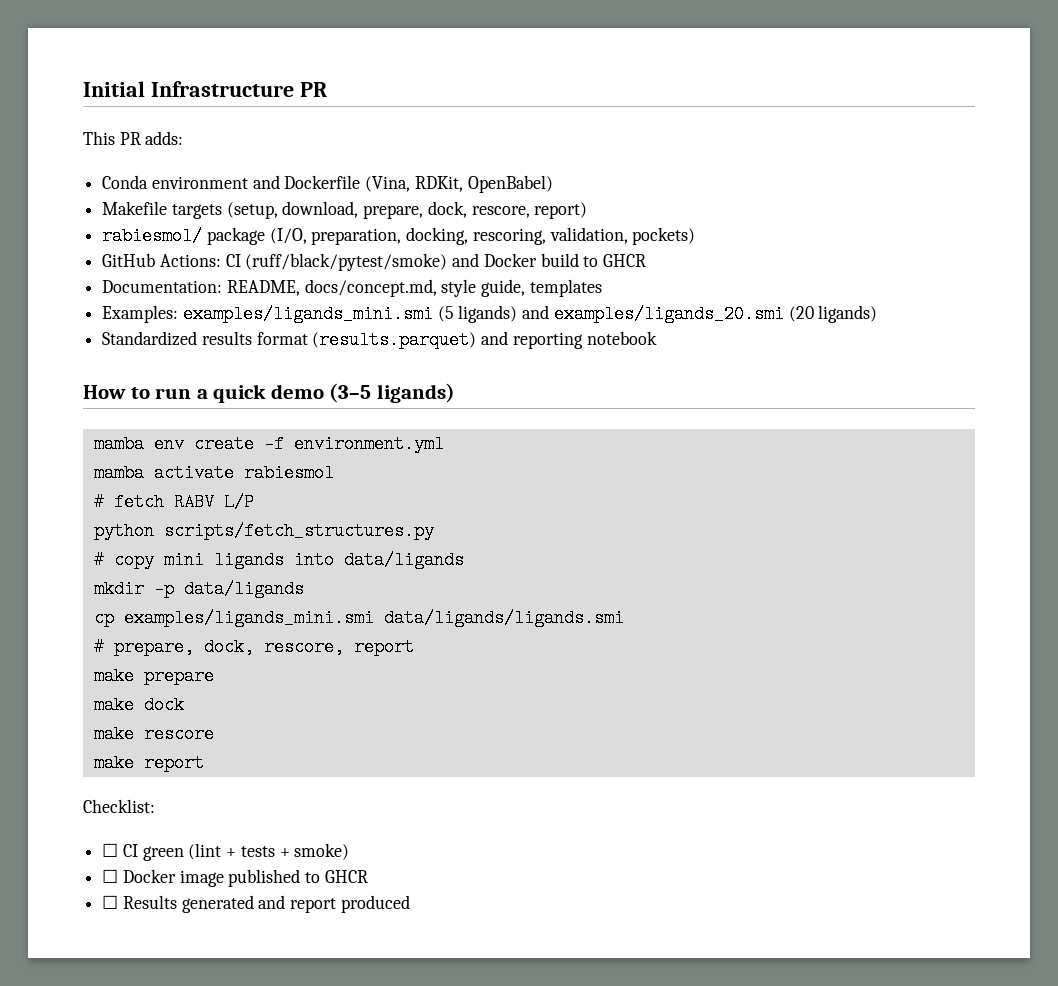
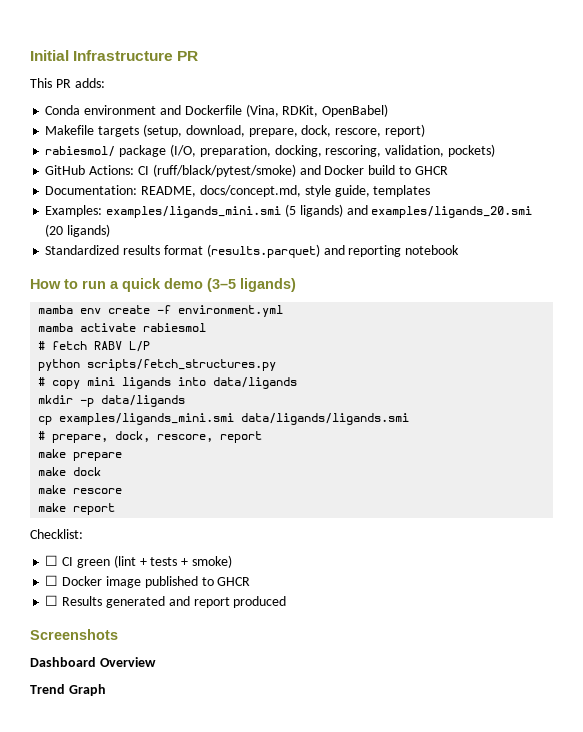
+ Screenshots
+ Dashboard Overview
+ Trend Graph

